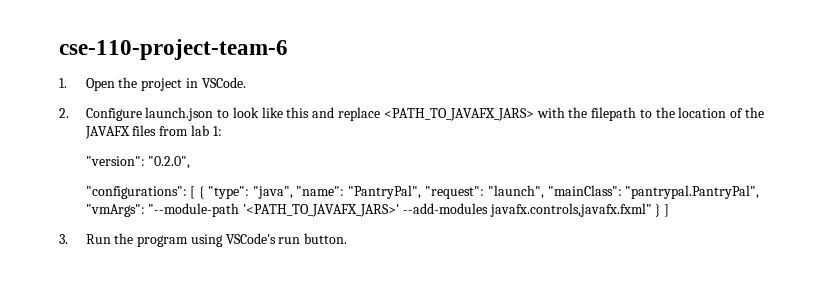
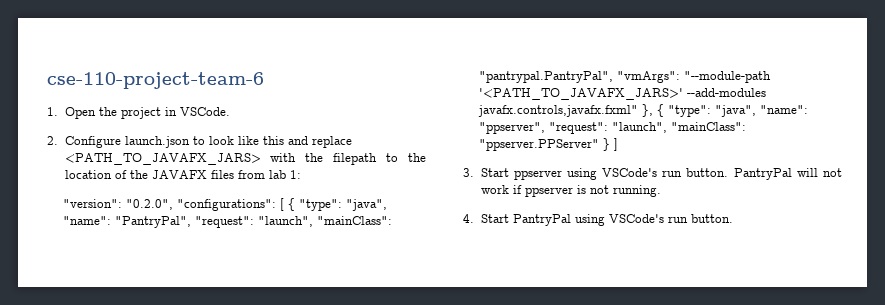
- "version": "0.2.0",
- "configurations": [ { "type": "java", "name": "PantryPal", "request": "launch", "mainClass": "pantrypal.PantryPal", "vmArgs": "--module-path '<PATH_TO_JAVAFX_JARS>' --add-modules javafx.controls,javafx.fxml" } ]
+ "version": "0.2.0", "configurations": [ { "type": "java", "name": "PantryPal", "request": "launch", "mainClass": "pantrypal.PantryPal", "vmArgs": "--module-path '<PATH_TO_JAVAFX_JARS>' --add-modules javafx.controls,javafx.fxml" }, { "type": "java", "name": "ppserver", "request": "launch", "mainClass": "ppserver.PPServer" } ]
- 3. Run the program using VSCode's run button.
+ 3. Start ppserver using VSCode's run button. PantryPal will not work if ppserver is not running.
+ 4. Start PantryPal using VSCode's run button.

